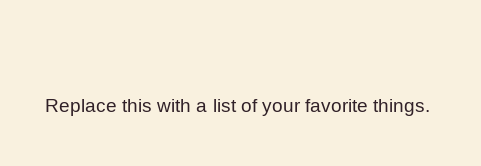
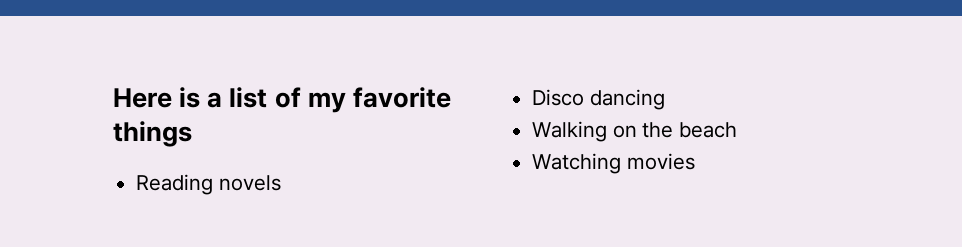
- Replace this with a list of your favorite things.
+ Here is a list of my favorite things
+ Reading novels
+ Disco dancing
+ Walking on the beach
+ Watching movies

